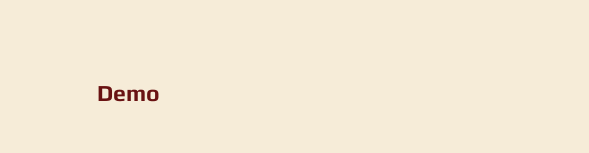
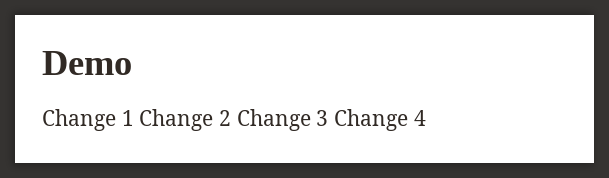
+ Change 1 Change 2 Change 3 Change 4

